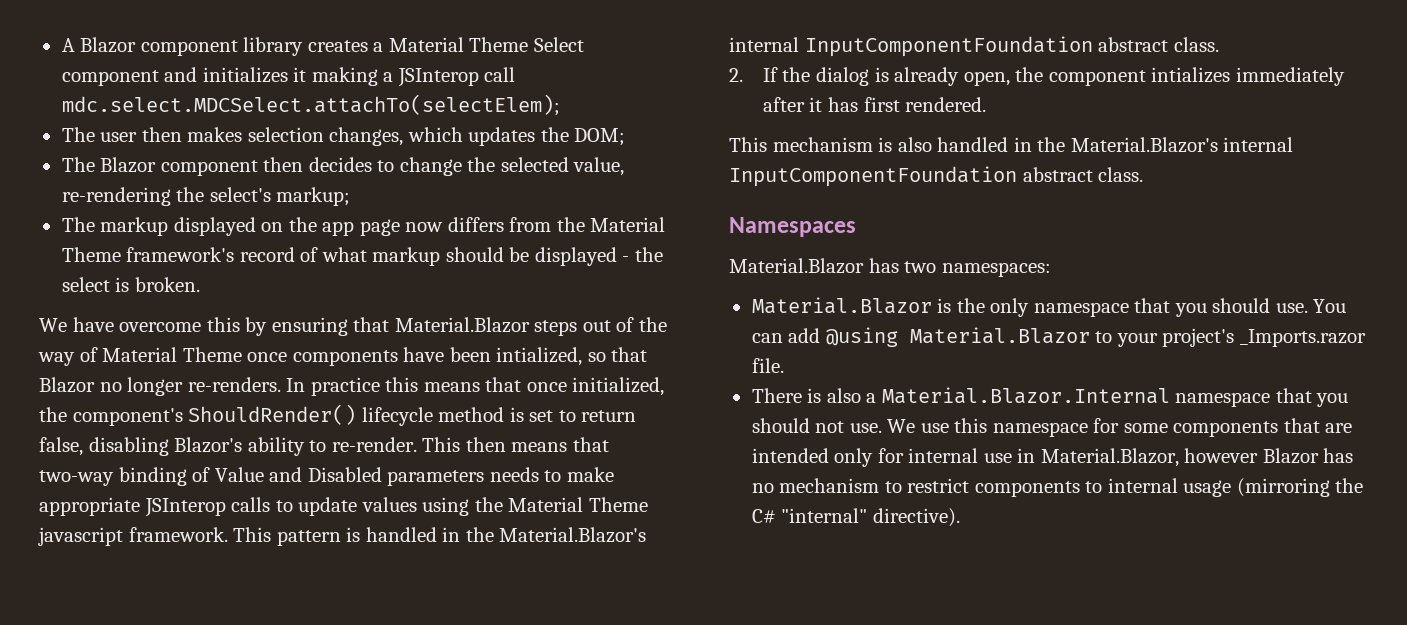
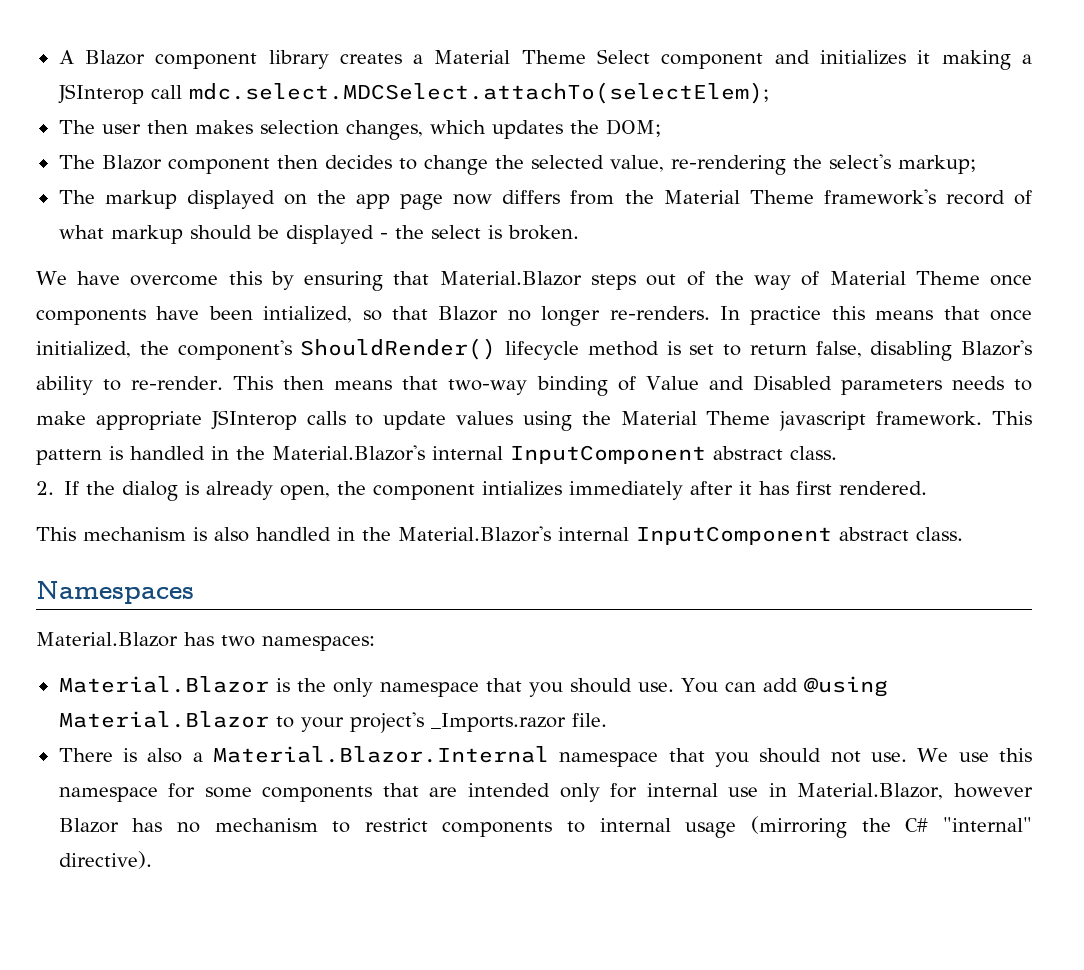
- This pattern is handled in the Material.Blazor's internal InputComponentFoundation abstract class.
+ This pattern is handled in the Material.Blazor's internal InputComponent abstract class.
- This mechanism is also handled in the Material.Blazor's internal InputComponentFoundation abstract class.
+ This mechanism is also handled in the Material.Blazor's internal InputComponent abstract class.

